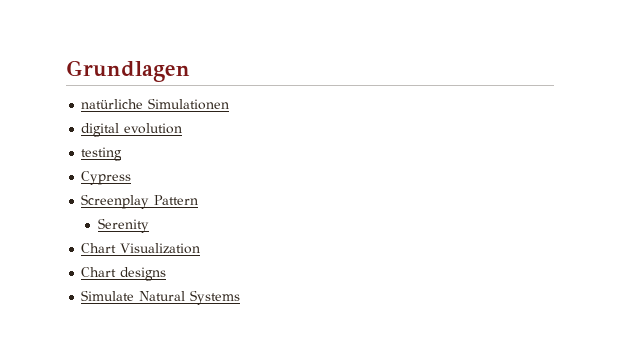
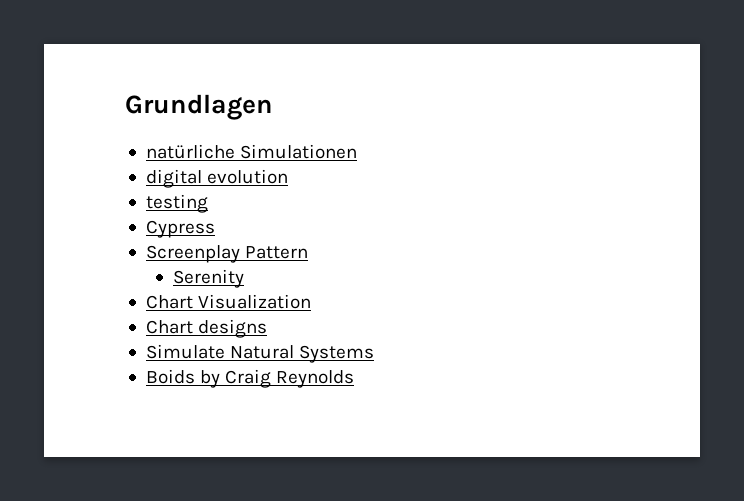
+ Boids by Craig Reynolds

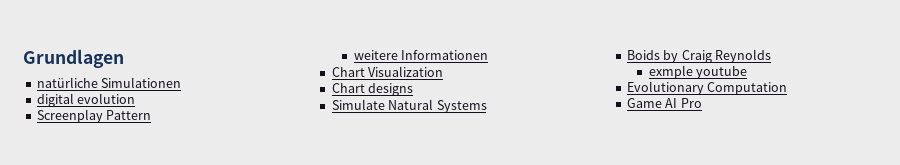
- testing
- Cypress
- Serenity
+ weitere Informationen
+ exmple youtube
+ Evolutionary Computation
+ Game AI Pro

